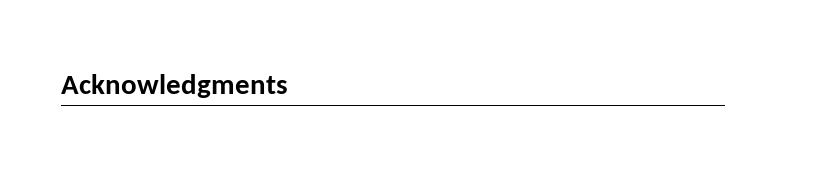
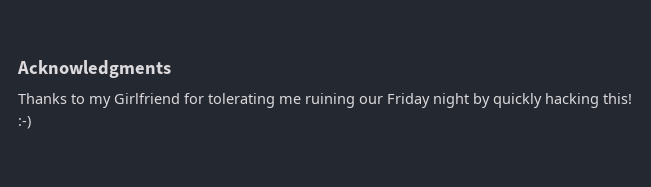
+ Thanks to my Girlfriend for tolerating me ruining our Friday night by quickly hacking this! :-)

